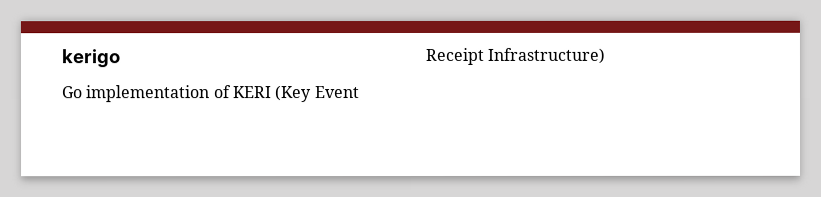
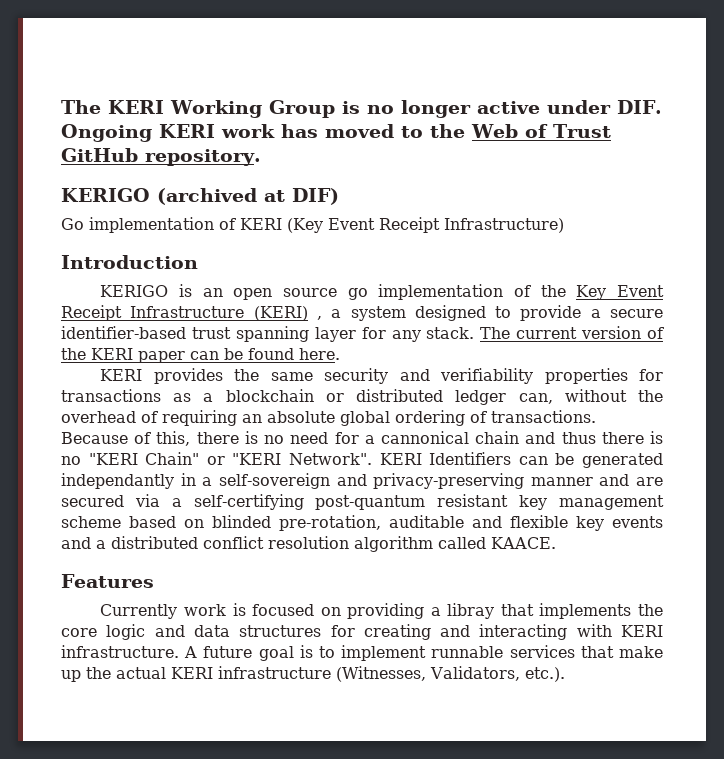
- kerigo
+ The KERI Working Group is no longer active under DIF. Ongoing KERI work has moved to the Web of Trust GitHub repository.
+ KERIGO (archived at DIF)
+ Introduction
+ KERIGO is an open source go implementation of the Key Event Receipt Infrastructure (KERI) , a system designed to provide a secure identifier-based trust spanning layer for any stack. The current version of the KERI paper can be found here.
+ KERI provides the same security and verifiability properties for transactions as a blockchain or distributed ledger can, without the overhead of requiring an absolute global ordering of transactions. Because of this, there is no need for a cannonical chain and thus there is no "KERI Chain" or "KERI Network". KERI Identifiers can be generated independantly in a self-sovereign and privacy-preserving manner and are secured via a self-certifying post-quantum resistant key management scheme based on blinded pre-rotation, auditable and flexible key events and a distributed conflict resolution algorithm called KAACE.
+ Features
+ Currently work is focused on providing a libray that implements the core logic and data structures for creating and interacting with KERI infrastructure. A future goal is to implement runnable services that make up the actual KERI infrastructure (Witnesses, Validators, etc.).

